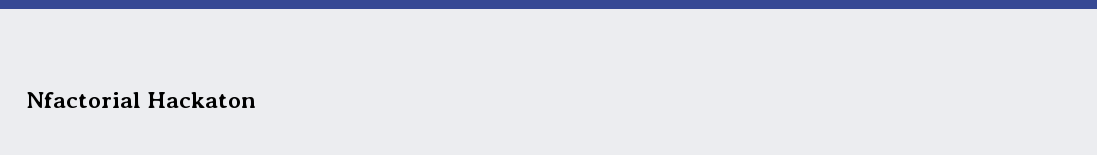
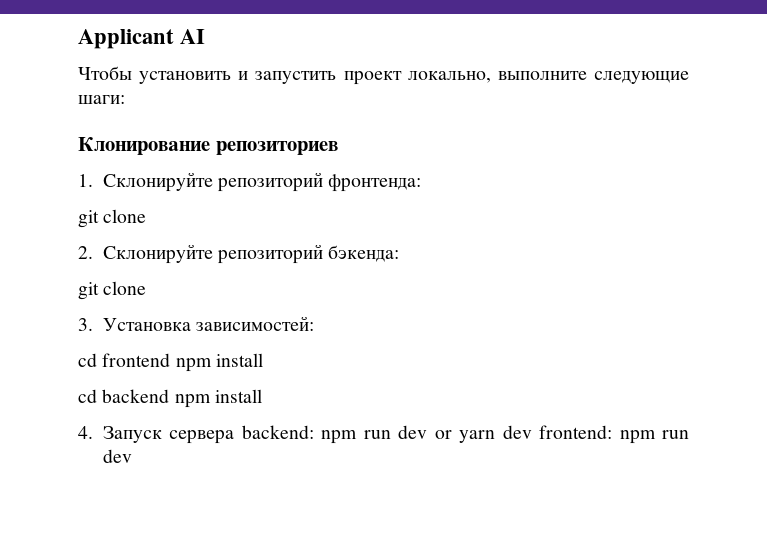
- Nfactorial Hackaton
+ Applicant AI
+ Чтобы установить и запустить проект локально, выполните следующие шаги:
+ Клонирование репозиториев
+ 1. Склонируйте репозиторий фронтенда:
+ git clone
+ 2. Склонируйте репозиторий бэкенда:
+ git clone
+ 3. Установка зависимостей:
+ cd frontend npm install
+ cd backend npm install
+ 4. Запуск сервера backend: npm run dev or yarn dev frontend: npm run dev

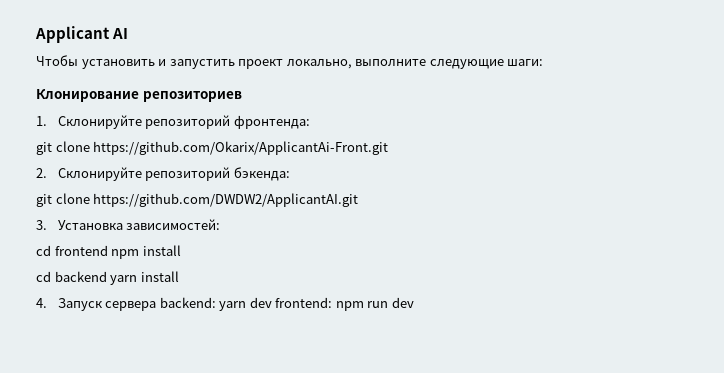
  1. Склонируйте репозиторий фронтенда:
- git clone
+ git clone https://github.com/Okarix/ApplicantAi-Front.git
  2. Склонируйте репозиторий бэкенда:
- git clone
+ git clone https://github.com/DWDW2/ApplicantAI.git
- cd backend npm install
+ cd backend yarn install
- 4. Запуск сервера backend: npm run dev or yarn dev frontend: npm run dev
+ 4. Запуск сервера backend: yarn dev frontend: npm run dev

